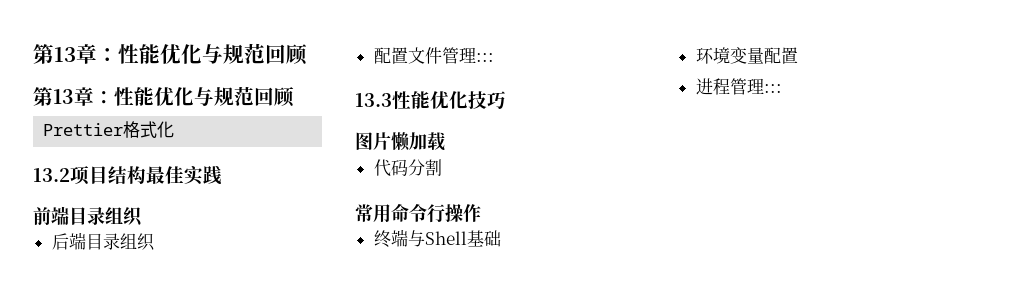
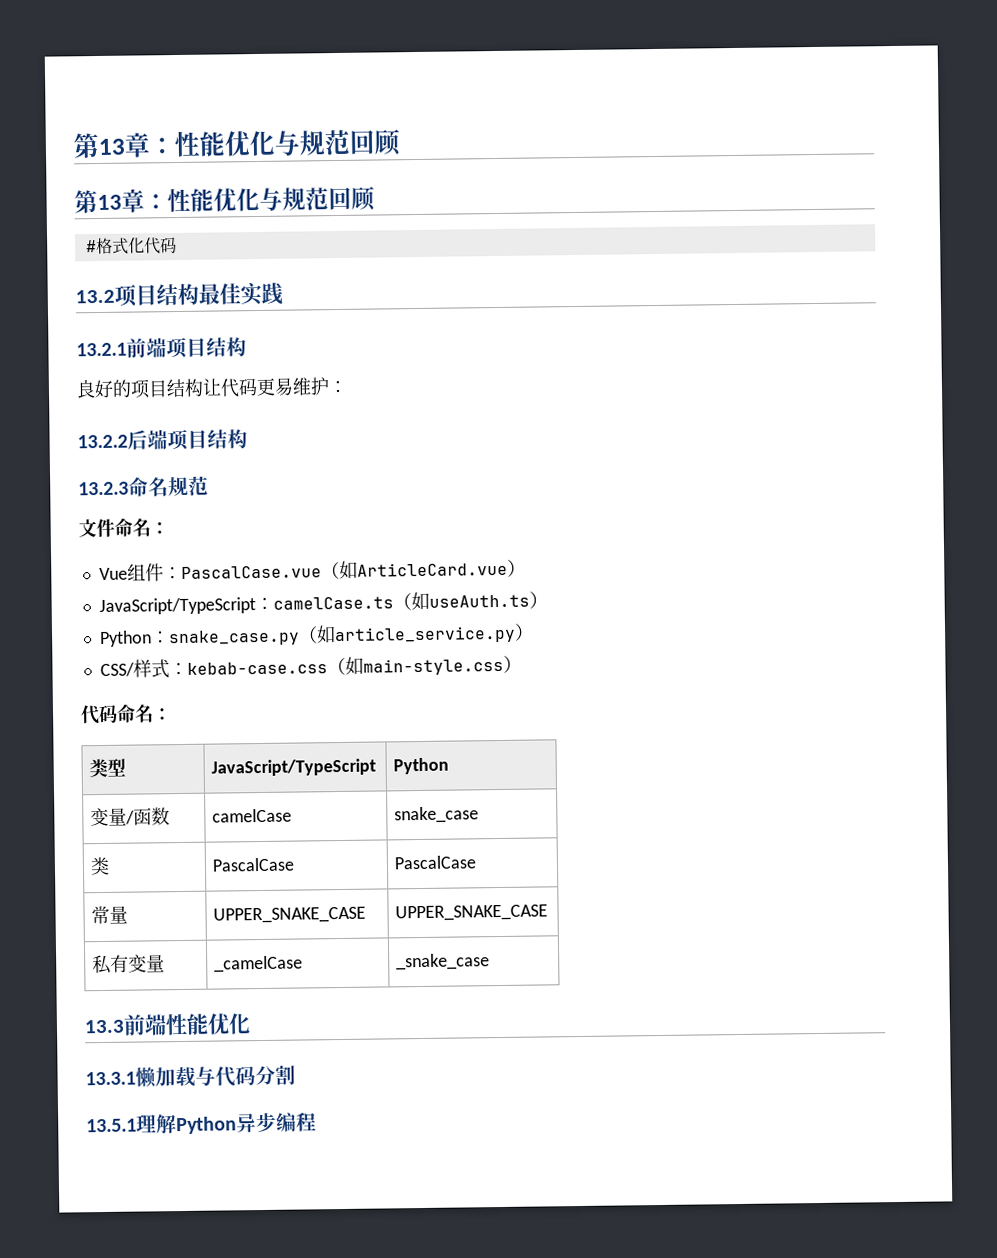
- Prettier格式化
+ #格式化代码
- 前端目录组织
- 后端目录组织
- 配置文件管理:::
+ 13.2.1前端项目结构
+ 良好的项目结构让代码更易维护：
+ 13.2.2后端项目结构
+ 13.2.3命名规范
+ 文件命名：
+ Vue组件：PascalCase.vue（如ArticleCard.vue）
+ JavaScript/TypeScript：camelCase.ts（如useAuth.ts）
+ Python：snake_case.py（如article_service.py）
+ CSS/样式：kebab-case.css（如main-style.css）
+ 代码命名：
+ 类型 | JavaScript/TypeScript | Python
+ 变量/函数 | camelCase | snake_case
+ 类 | PascalCase | PascalCase
+ 常量 | UPPER_SNAKE_CASE | UPPER_SNAKE_CASE
+ 私有变量 | _camelCase | _snake_case
- 13.3性能优化技巧
- 图片懒加载
- 代码分割
+ 13.3前端性能优化
+ 13.3.1懒加载与代码分割
- 常用命令行操作
- 终端与Shell基础
- 环境变量配置
- 进程管理:::
+ 13.5.1理解Python异步编程

